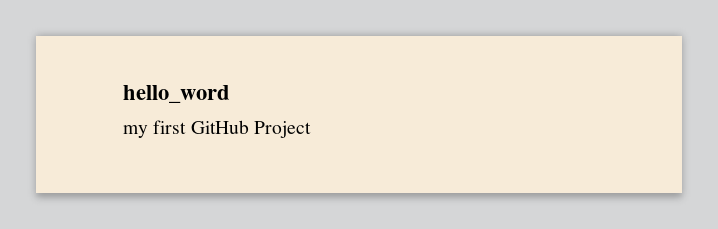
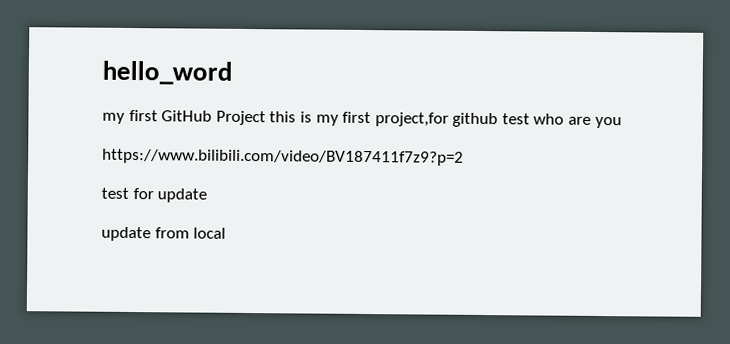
- my first GitHub Project
+ my first GitHub Project this is my first project,for github test who are you
+ https://www.bilibili.com/video/BV187411f7z9?p=2
+ test for update
+ update from local

